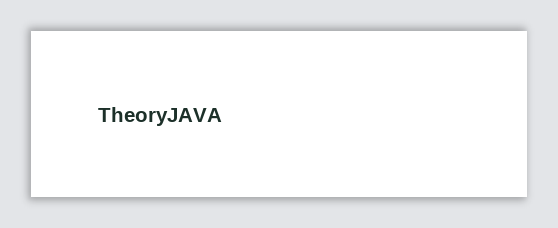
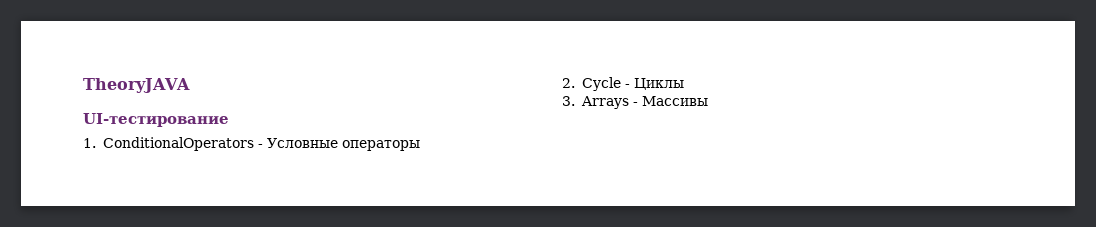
+ UI-тестирование
+ 1. ConditionalOperators - Условные операторы
+ 2. Cycle - Циклы
+ 3. Arrays - Массивы

